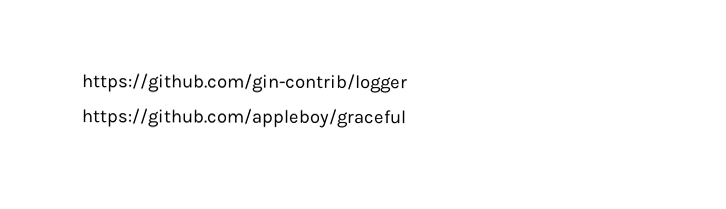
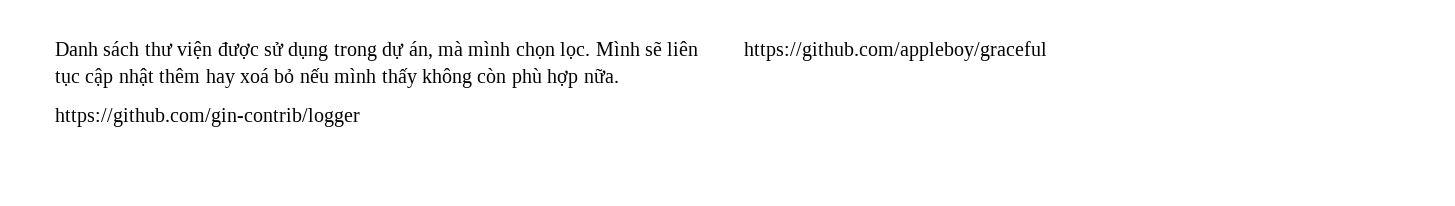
+ Danh sách thư viện được sử dụng trong dự án, mà mình chọn lọc. Mình sẽ liên tục cập nhật thêm hay xoá bỏ nếu mình thấy không còn phù hợp nữa.

